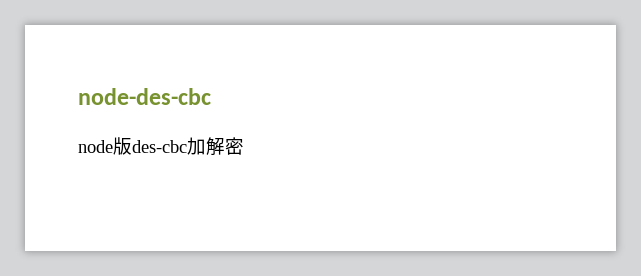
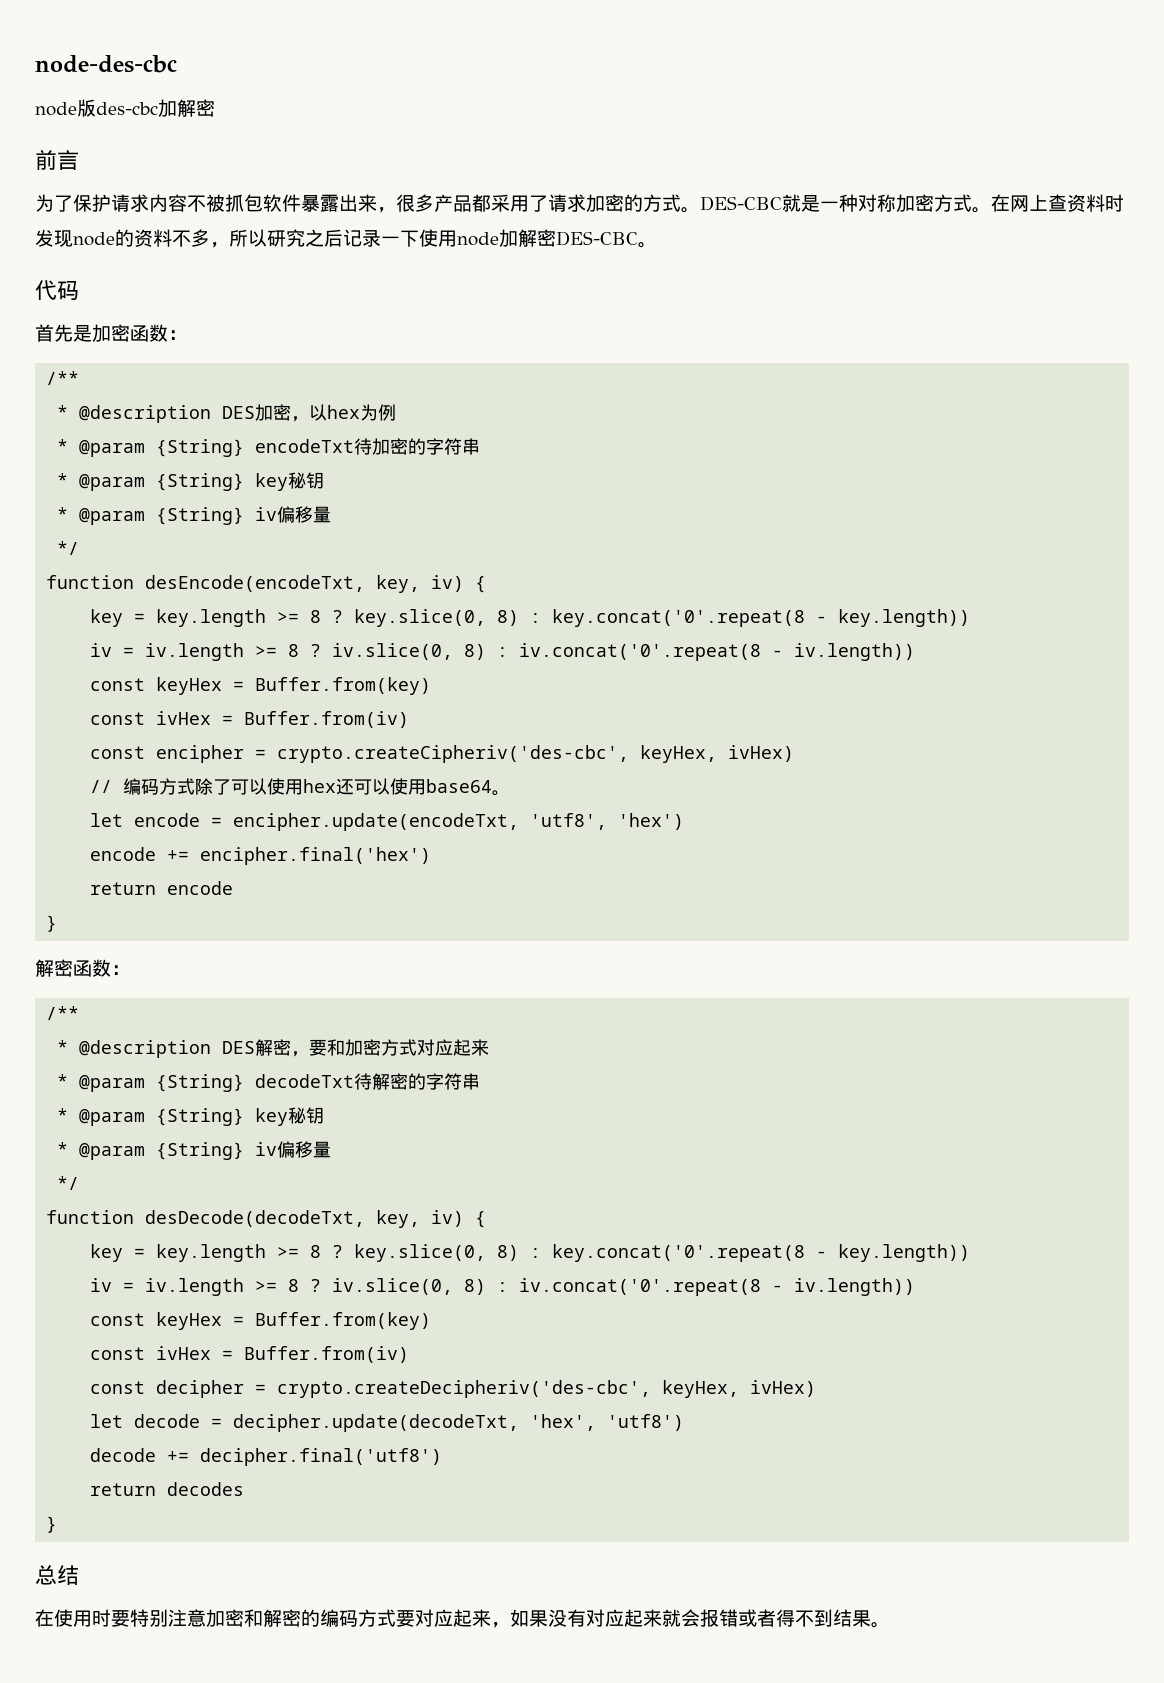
+ 前言
+ 为了保护请求内容不被抓包软件暴露出来，很多产品都采用了请求加密的方式。DES-CBC就是一种对称加密方式。在网上查资料时发现node的资料不多，所以研究之后记录一下使用node加解密DES-CBC。
+ 代码
+ 首先是加密函数：
+ /**
+ * @description DES加密，以hex为例
+ * @param {String} encodeTxt待加密的字符串
+ * @param {String} key秘钥
+ * @param {String} iv偏移量
+ */
+ function desEncode(encodeTxt, key, iv) {
+ key = key.length >= 8 ? key.slice(0, 8) : key.concat('0'.repeat(8 - key.length))
+ iv = iv.length >= 8 ? iv.slice(0, 8) : iv.concat('0'.repeat(8 - iv.length))
+ const keyHex = Buffer.from(key)
+ const ivHex = Buffer.from(iv)
+ const encipher = crypto.createCipheriv('des-cbc', keyHex, ivHex)
+ // 编码方式除了可以使用hex还可以使用base64。
+ let encode = encipher.update(encodeTxt, 'utf8', 'hex')
+ encode += encipher.final('hex')
+ return encode
+ }
+ 解密函数：
+ /**
+ * @description DES解密，要和加密方式对应起来
+ * @param {String} decodeTxt待解密的字符串
+ * @param {String} key秘钥
+ * @param {String} iv偏移量
+ */
+ function desDecode(decodeTxt, key, iv) {
+ key = key.length >= 8 ? key.slice(0, 8) : key.concat('0'.repeat(8 - key.length))
+ iv = iv.length >= 8 ? iv.slice(0, 8) : iv.concat('0'.repeat(8 - iv.length))
+ const keyHex = Buffer.from(key)
+ const ivHex = Buffer.from(iv)
+ const decipher = crypto.createDecipheriv('des-cbc', keyHex, ivHex)
+ let decode = decipher.update(decodeTxt, 'hex', 'utf8')
+ decode += decipher.final('utf8')
+ return decodes
+ }
+ 总结
+ 在使用时要特别注意加密和解密的编码方式要对应起来，如果没有对应起来就会报错或者得不到结果。

